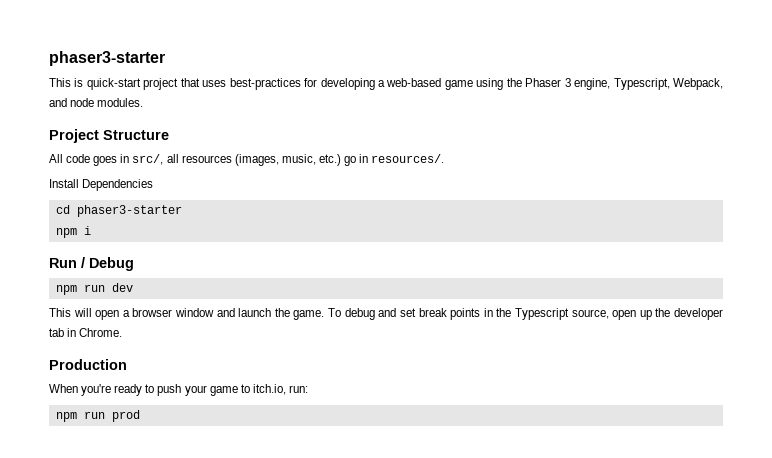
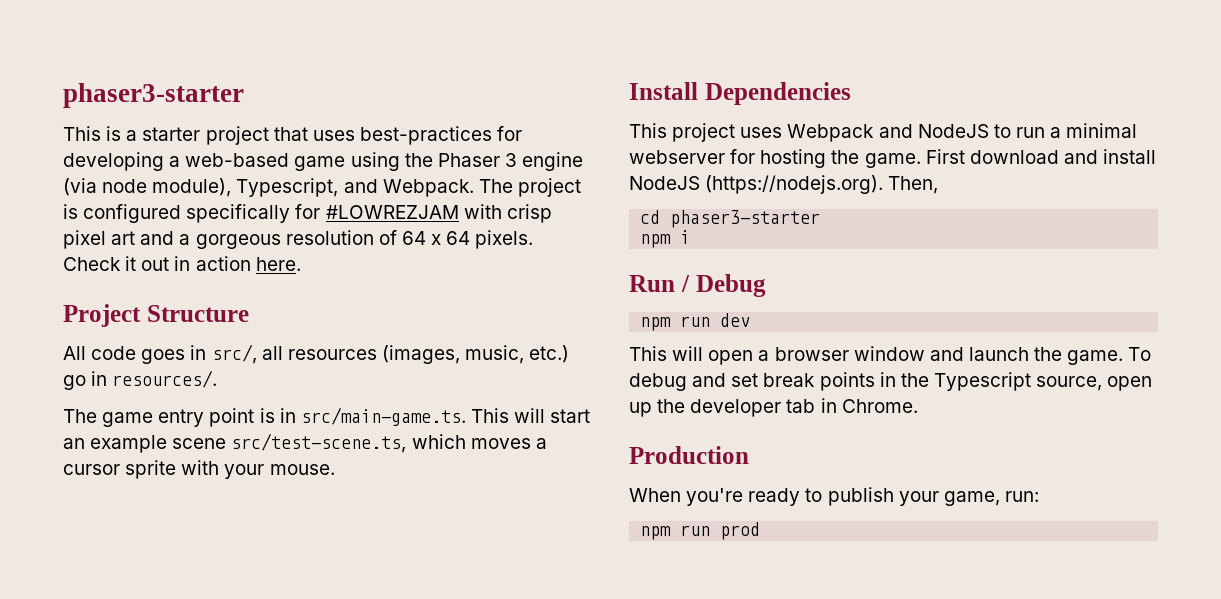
- This is quick-start project that uses best-practices for developing a web-based game using the Phaser 3 engine, Typescript, Webpack, and node modules.
+ This is a starter project that uses best-practices for developing a web-based game using the Phaser 3 engine (via node module), Typescript, and Webpack. The project is configured specifically for #LOWREZJAM with crisp pixel art and a gorgeous resolution of 64 x 64 pixels. Check it out in action here.
+ The game entry point is in src/main-game.ts. This will start an example scene src/test-scene.ts, which moves a cursor sprite with your mouse.
  Install Dependencies
+ This project uses Webpack and NodeJS to run a minimal webserver for hosting the game. First download and install NodeJS (https://nodejs.org). Then,
- When you're ready to push your game to itch.io, run:
+ When you're ready to publish your game, run:

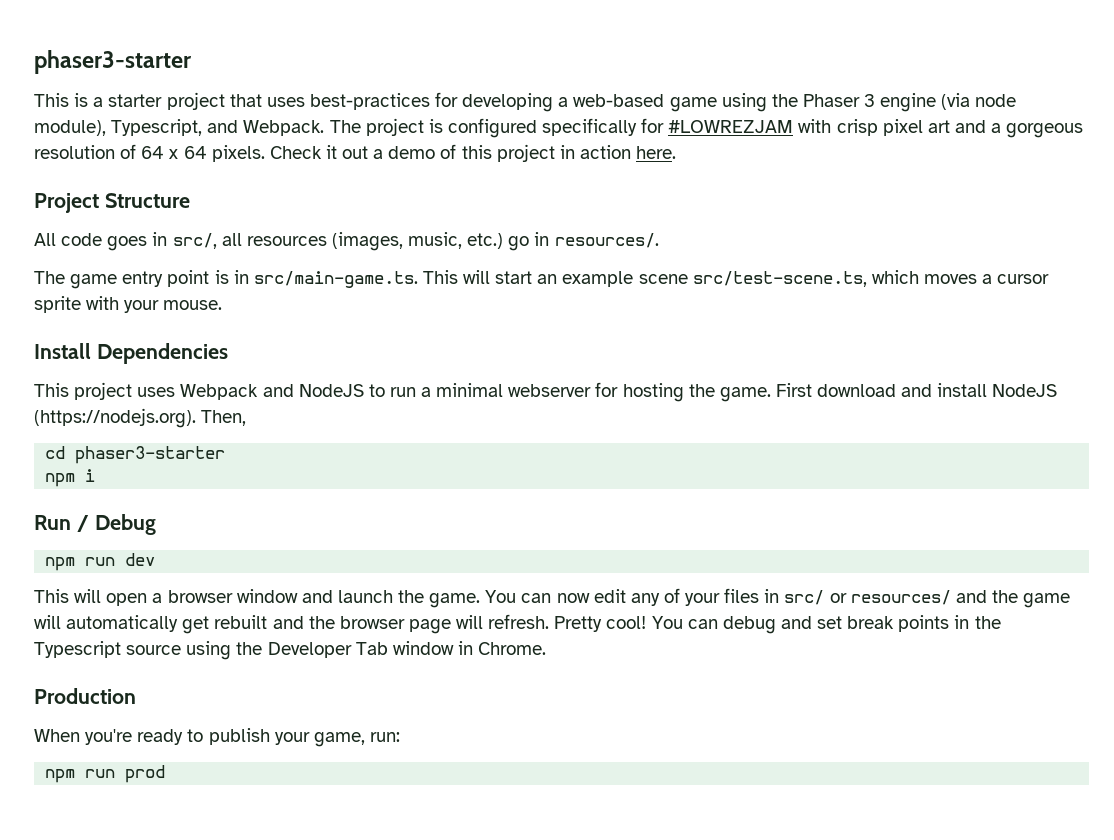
- Check it out in action here.
+ Check it out a demo of this project in action here.
- To debug and set break points in the Typescript source, open up the developer tab in Chrome.
+ You can now edit any of your files in src/ or resources/ and the game will automatically get rebuilt and the browser page will refresh. Pretty cool! You can debug and set break points in the Typescript source using the Developer Tab window in Chrome.

